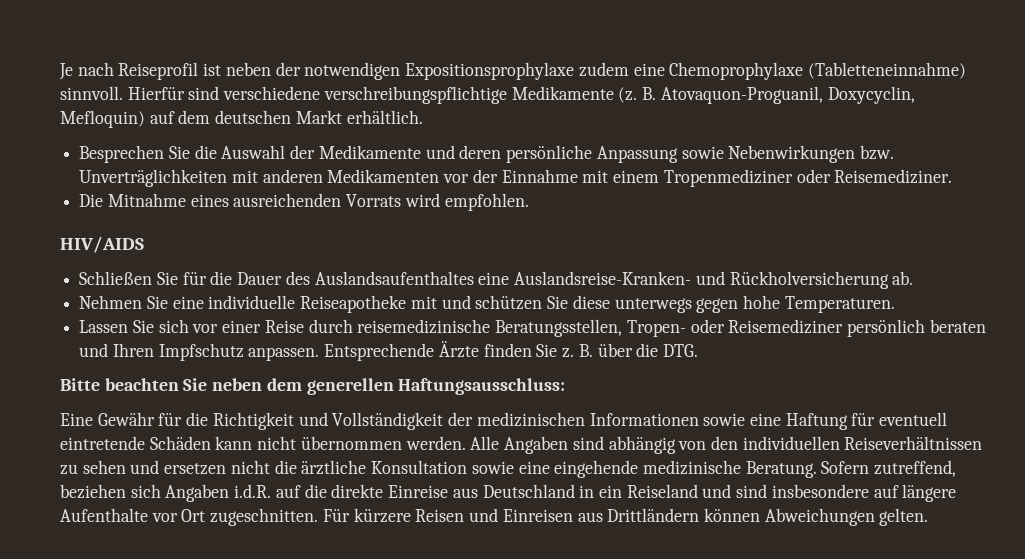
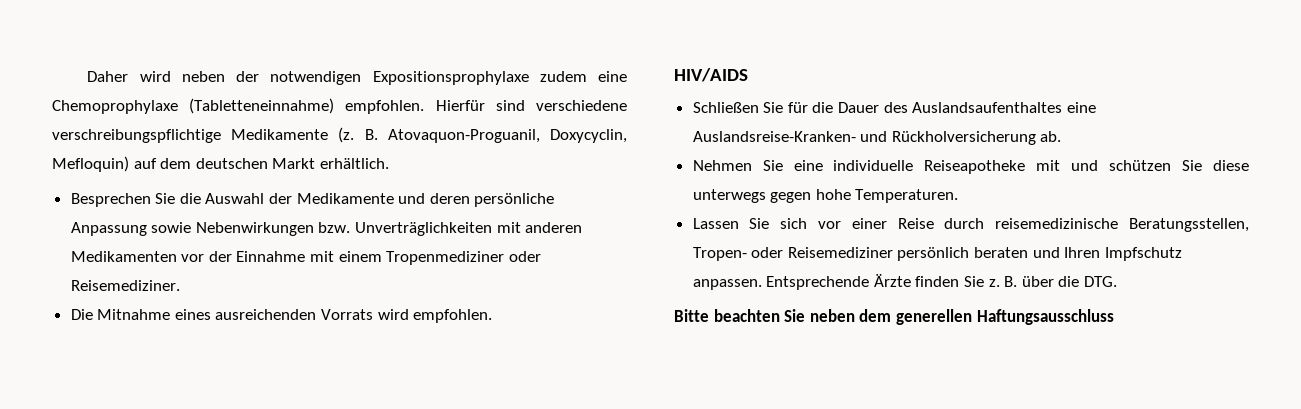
- Je nach Reiseprofil ist neben der notwendigen Expositionsprophylaxe zudem eine Chemoprophylaxe (Tabletteneinnahme) sinnvoll.
+ Daher wird neben der notwendigen Expositionsprophylaxe zudem eine Chemoprophylaxe (Tabletteneinnahme) empfohlen.
- Bitte beachten Sie neben dem generellen Haftungsausschluss:
- Eine Gewähr für die Richtigkeit und Vollständigkeit der medizinischen Informationen sowie eine Haftung für eventuell eintretende Schäden kann nicht übernommen werden. Alle Angaben sind abhängig von den individuellen Reiseverhältnissen zu sehen und ersetzen nicht die ärztliche Konsultation sowie eine eingehende medizinische Beratung. Sofern zutreffend, beziehen sich Angaben i.d.R. auf die direkte Einreise aus Deutschland in ein Reiseland und sind insbesondere auf längere Aufenthalte vor Ort zugeschnitten. Für kürzere Reisen und Einreisen aus Drittländern können Abweichungen gelten.
+ Bitte beachten Sie neben dem generellen Haftungsausschluss

